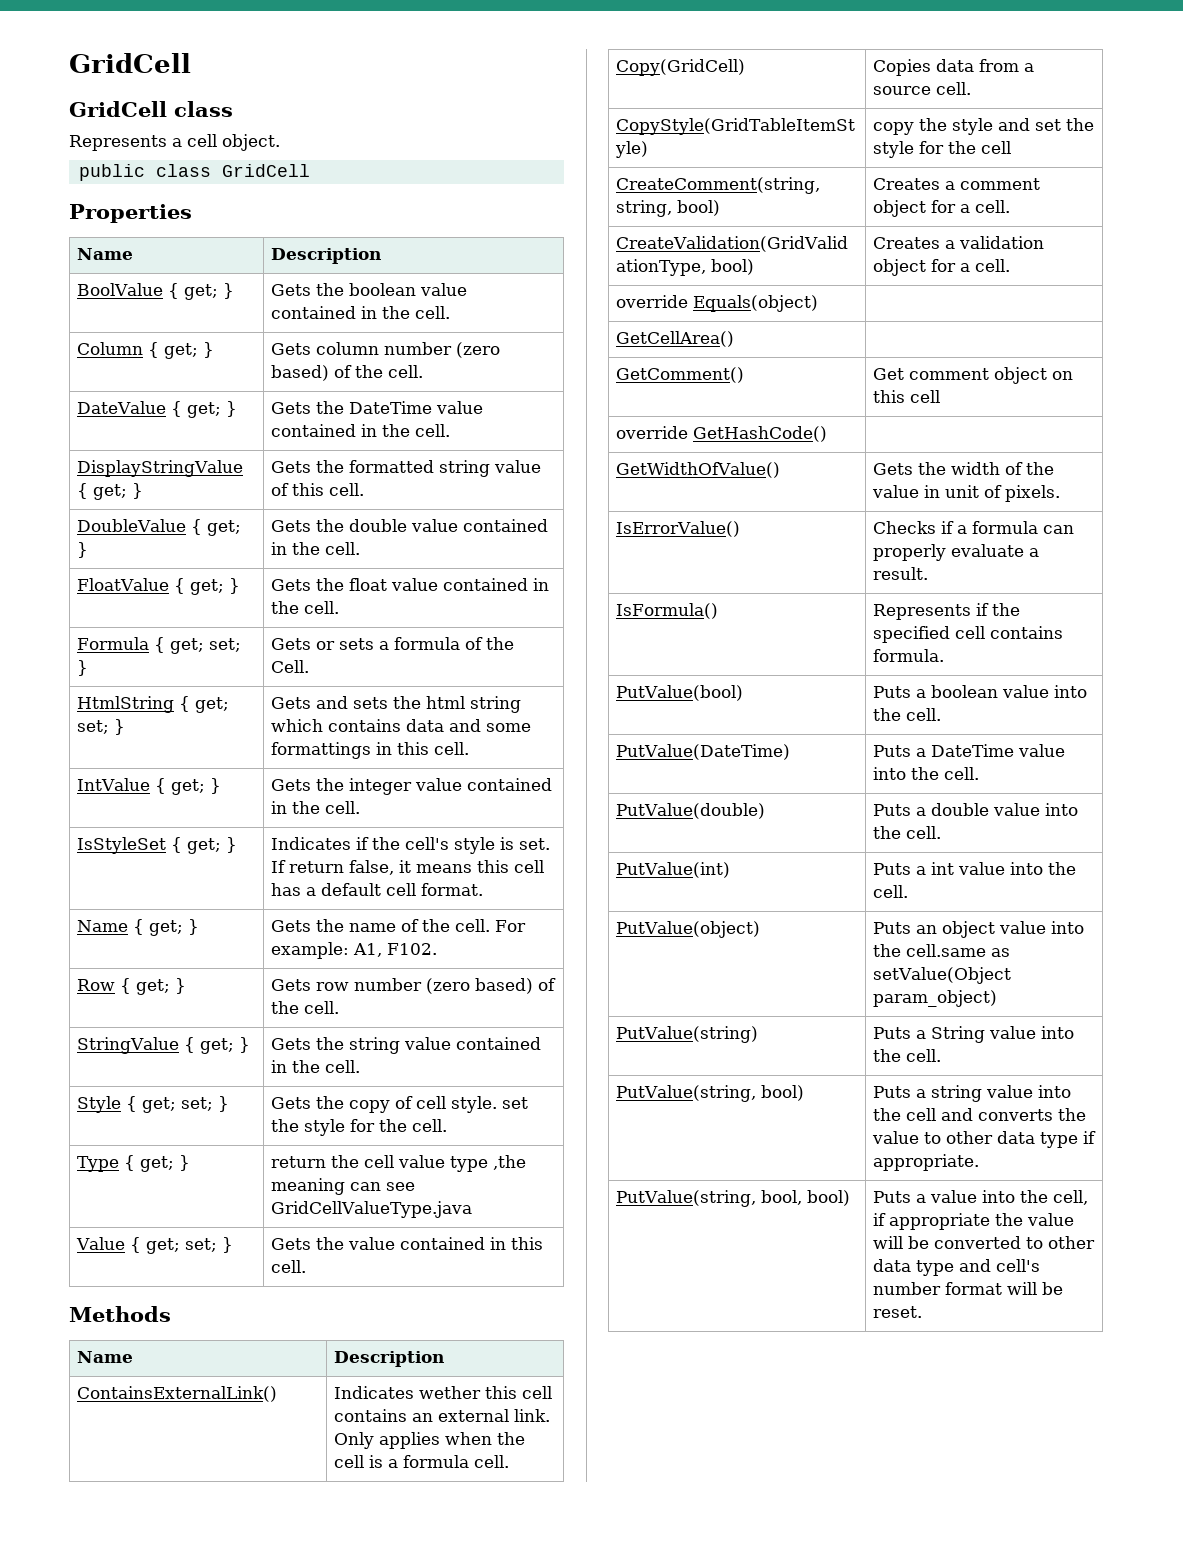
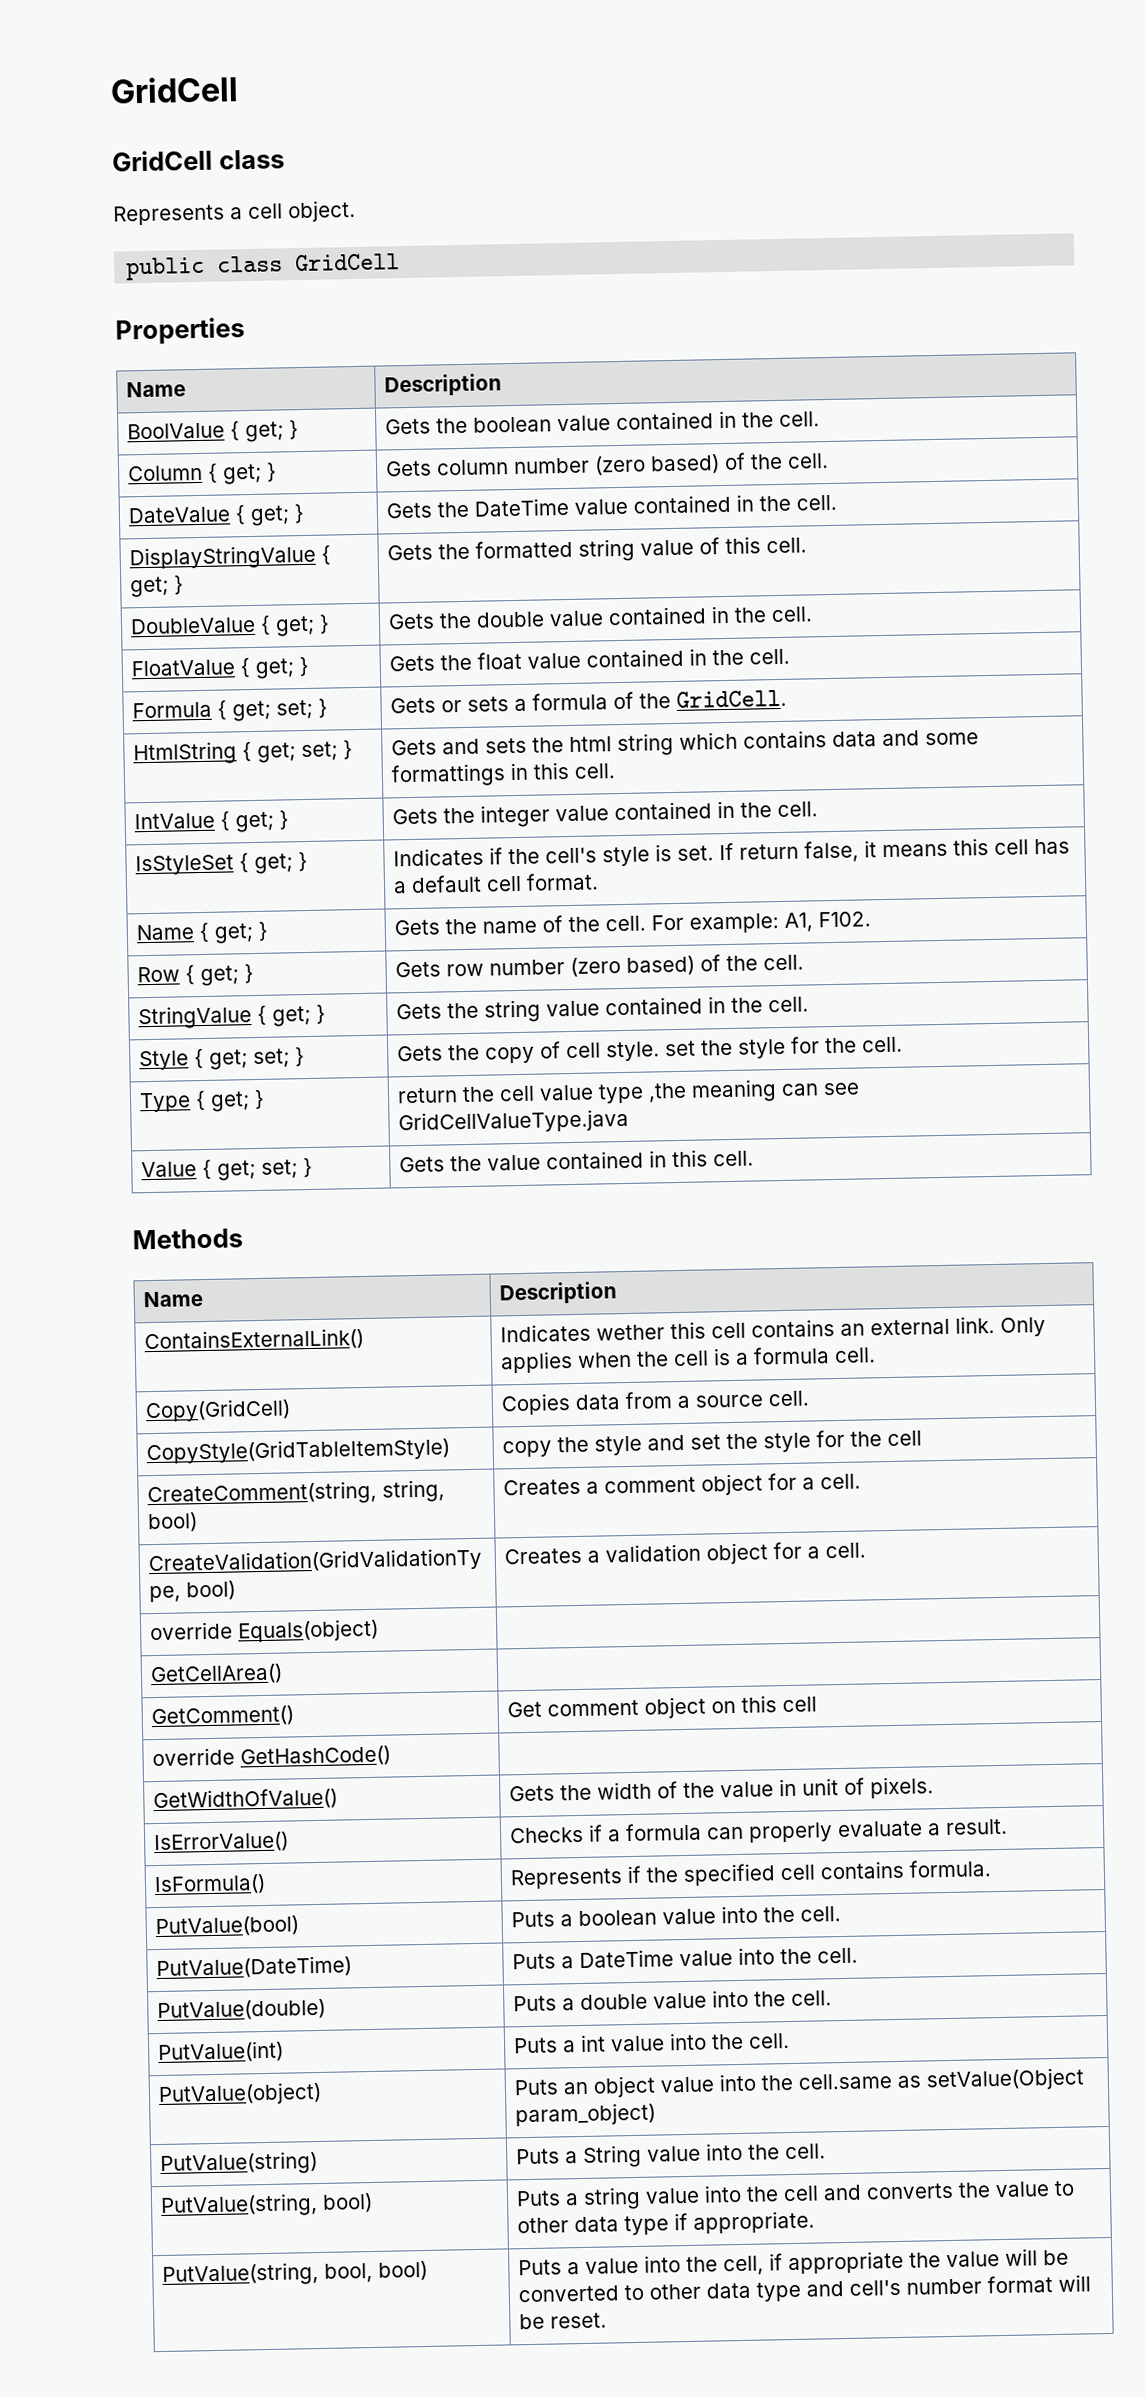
- Formula { get; set; } | Gets or sets a formula of the Cell.
+ Formula { get; set; } | Gets or sets a formula of the GridCell.

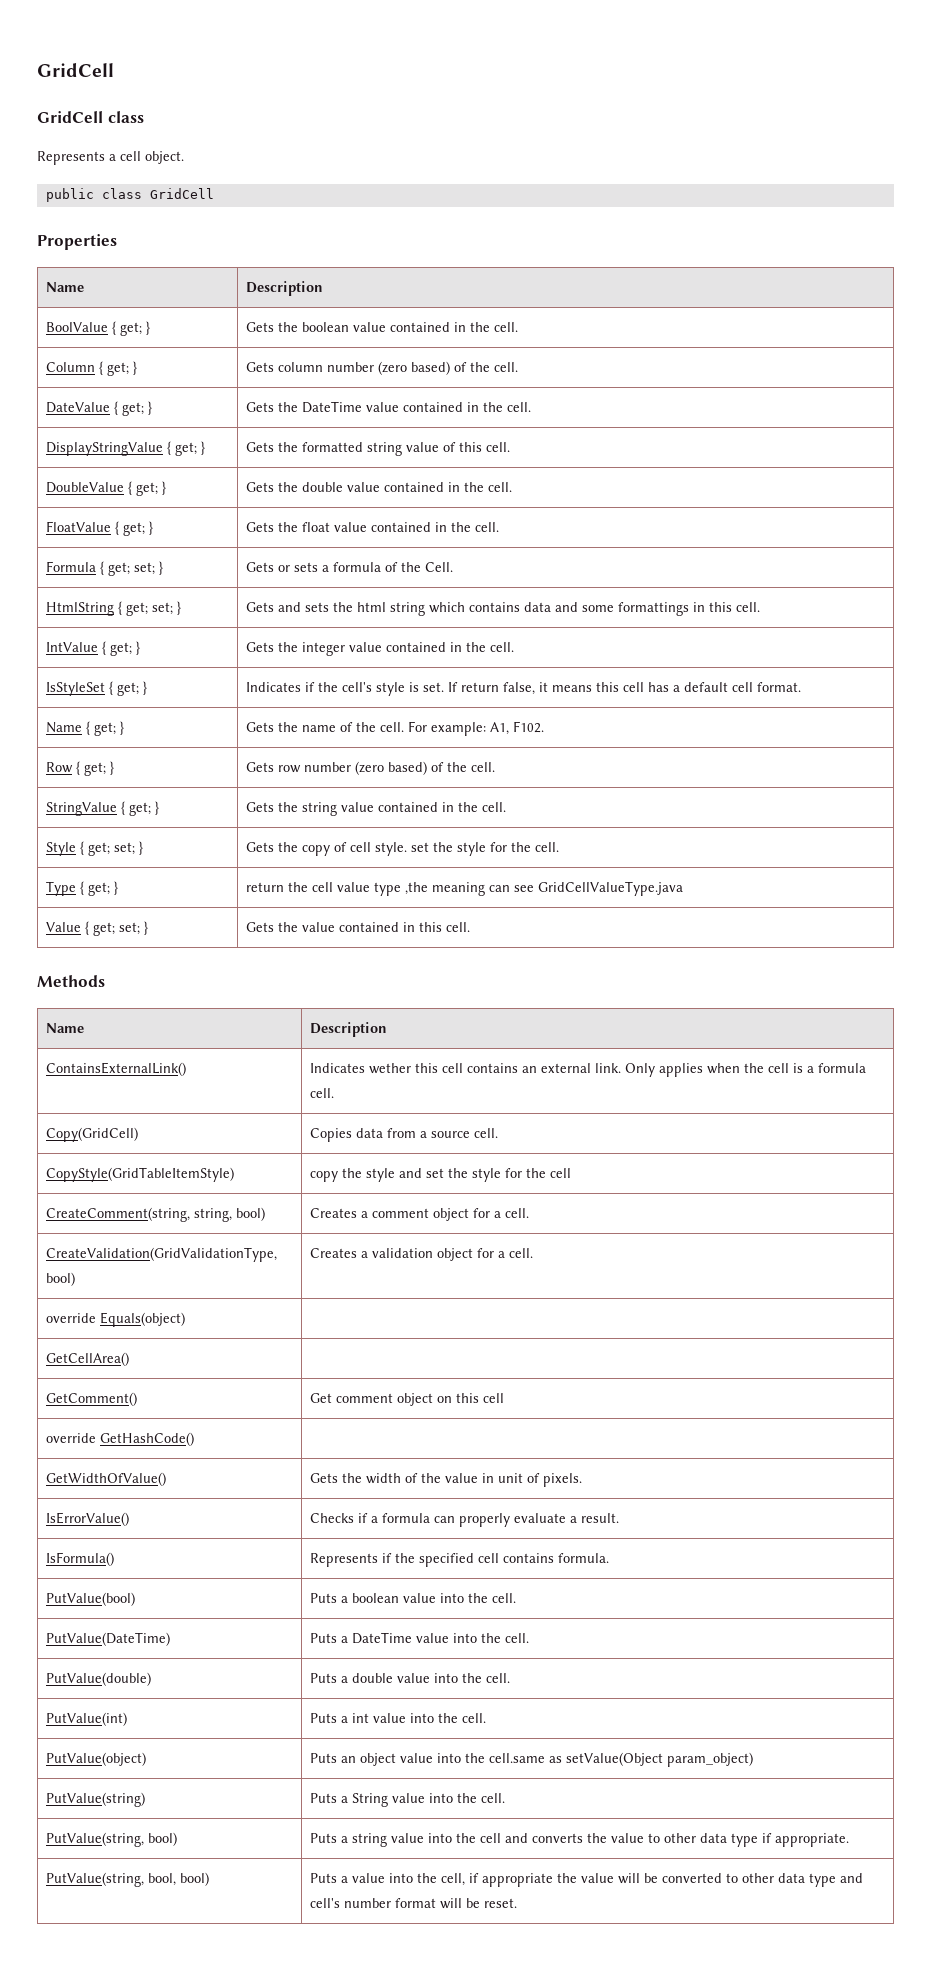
- Formula { get; set; } | Gets or sets a formula of the GridCell.
+ Formula { get; set; } | Gets or sets a formula of the Cell.

